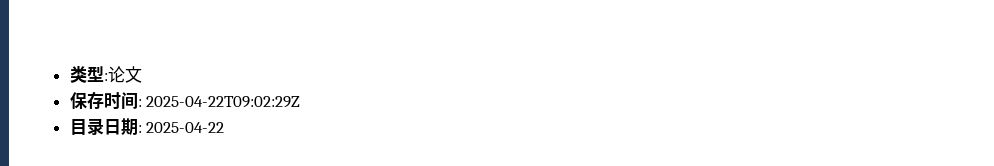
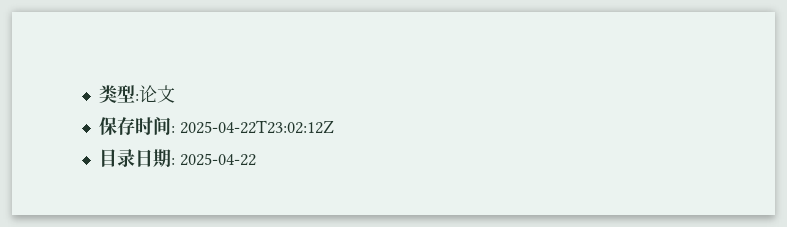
- 保存时间: 2025-04-22T09:02:29Z
+ 保存时间: 2025-04-22T23:02:12Z

